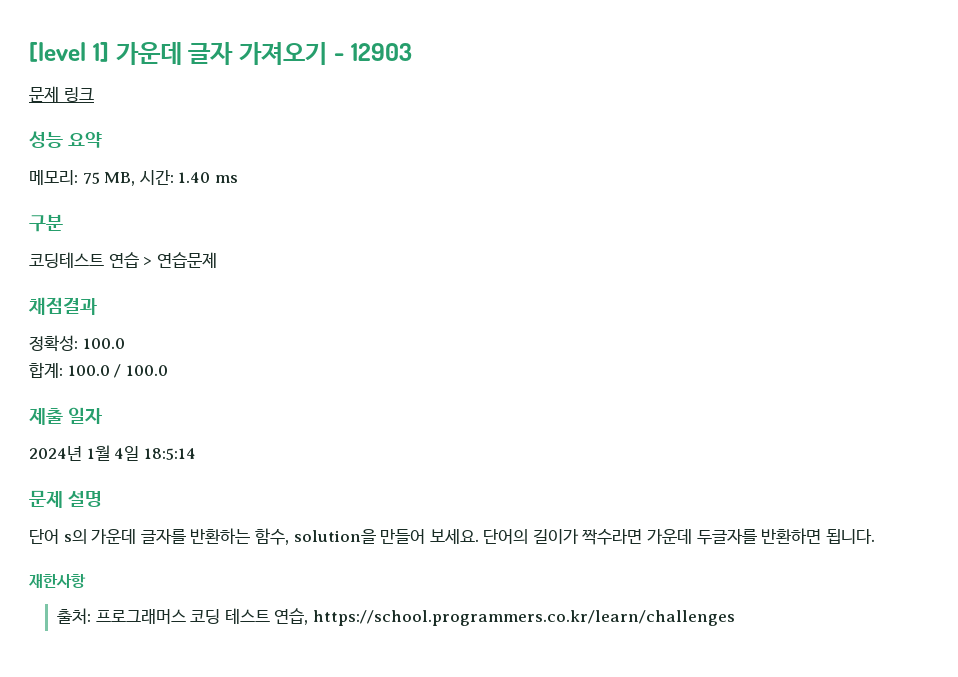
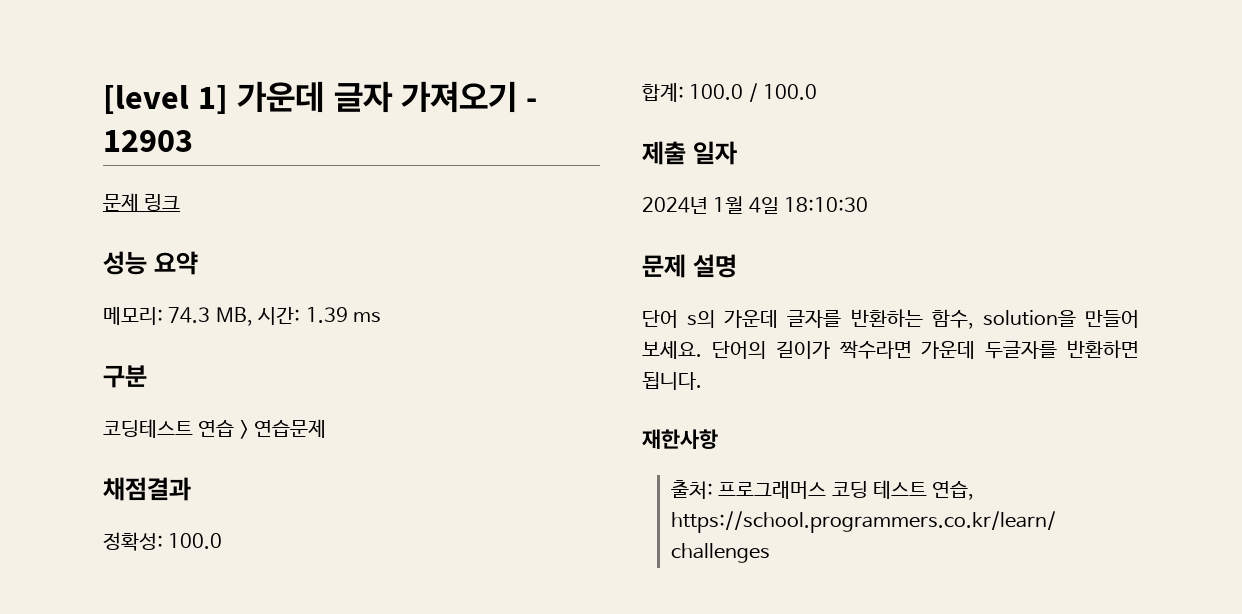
- 메모리: 75 MB, 시간: 1.40 ms
+ 메모리: 74.3 MB, 시간: 1.39 ms
- 2024년 1월 4일 18:5:14
+ 2024년 1월 4일 18:10:30

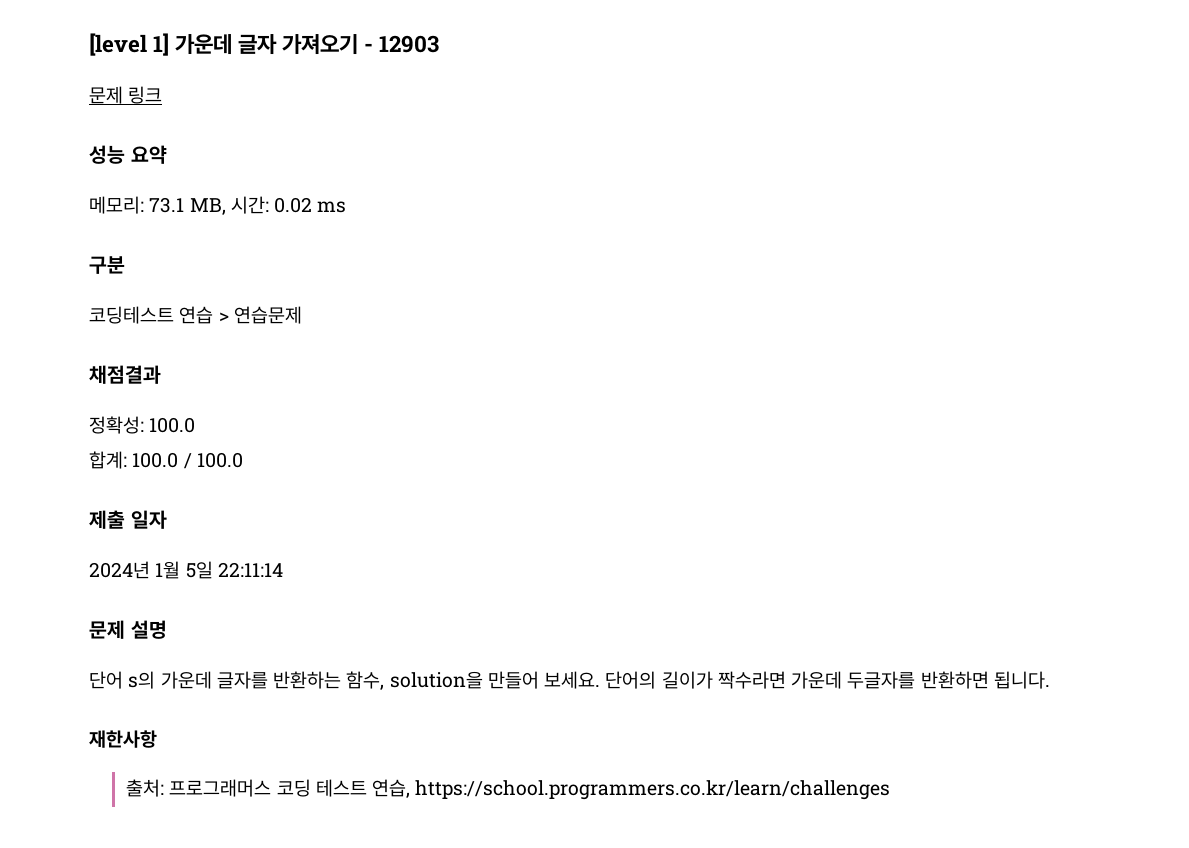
- 메모리: 74.3 MB, 시간: 1.39 ms
+ 메모리: 73.1 MB, 시간: 0.02 ms
- 2024년 1월 4일 18:10:30
+ 2024년 1월 5일 22:11:14

